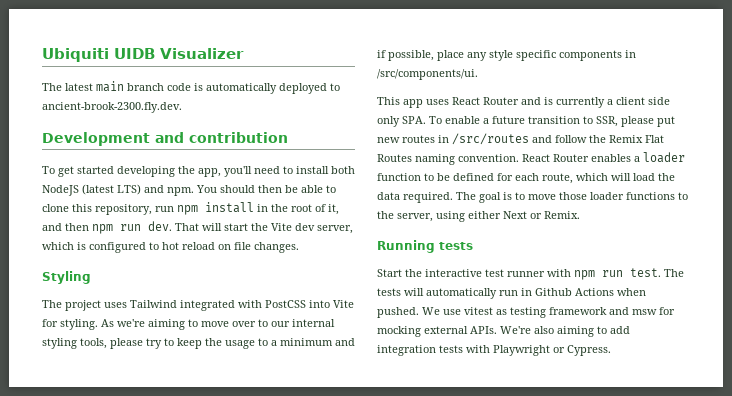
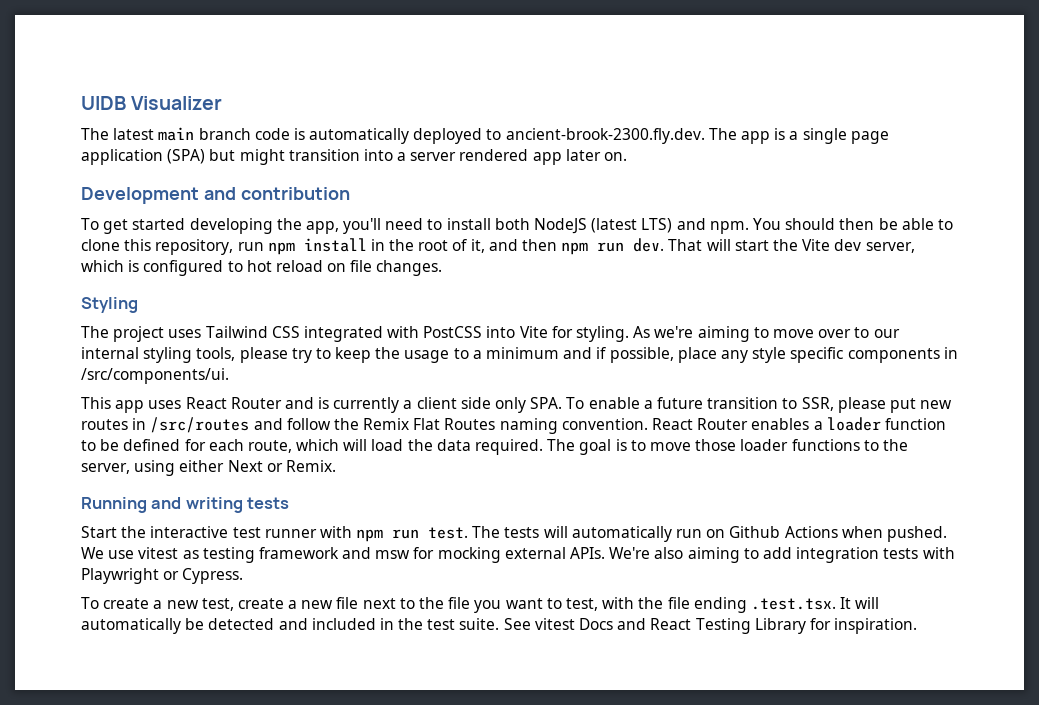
- Ubiquiti UIDB Visualizer
+ UIDB Visualizer
- The latest main branch code is automatically deployed to ancient-brook-2300.fly.dev.
+ The latest main branch code is automatically deployed to ancient-brook-2300.fly.dev. The app is a single page application (SPA) but might transition into a server rendered app later on.
- The project uses Tailwind integrated with PostCSS into Vite for styling.
+ The project uses Tailwind CSS integrated with PostCSS into Vite for styling.
- Running tests
+ Running and writing tests
- The tests will automatically run in Github Actions when pushed.
+ The tests will automatically run on Github Actions when pushed.
+ To create a new test, create a new file next to the file you want to test, with the file ending .test.tsx. It will automatically be detected and included in the test suite. See vitest Docs and React Testing Library for inspiration.

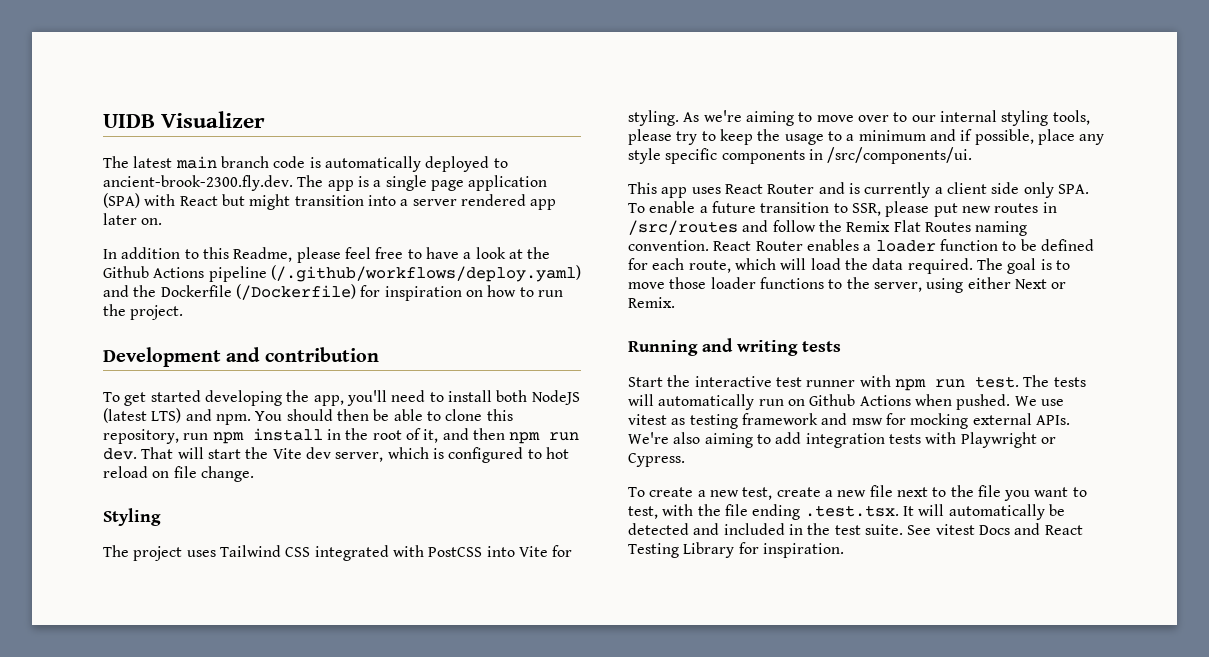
- The latest main branch code is automatically deployed to ancient-brook-2300.fly.dev. The app is a single page application (SPA) but might transition into a server rendered app later on.
+ The latest main branch code is automatically deployed to ancient-brook-2300.fly.dev. The app is a single page application (SPA) with React but might transition into a server rendered app later on.
+ In addition to this Readme, please feel free to have a look at the Github Actions pipeline (/.github/workflows/deploy.yaml) and the Dockerfile (/Dockerfile) for inspiration on how to run the project.
- That will start the Vite dev server, which is configured to hot reload on file changes.
+ That will start the Vite dev server, which is configured to hot reload on file change.

